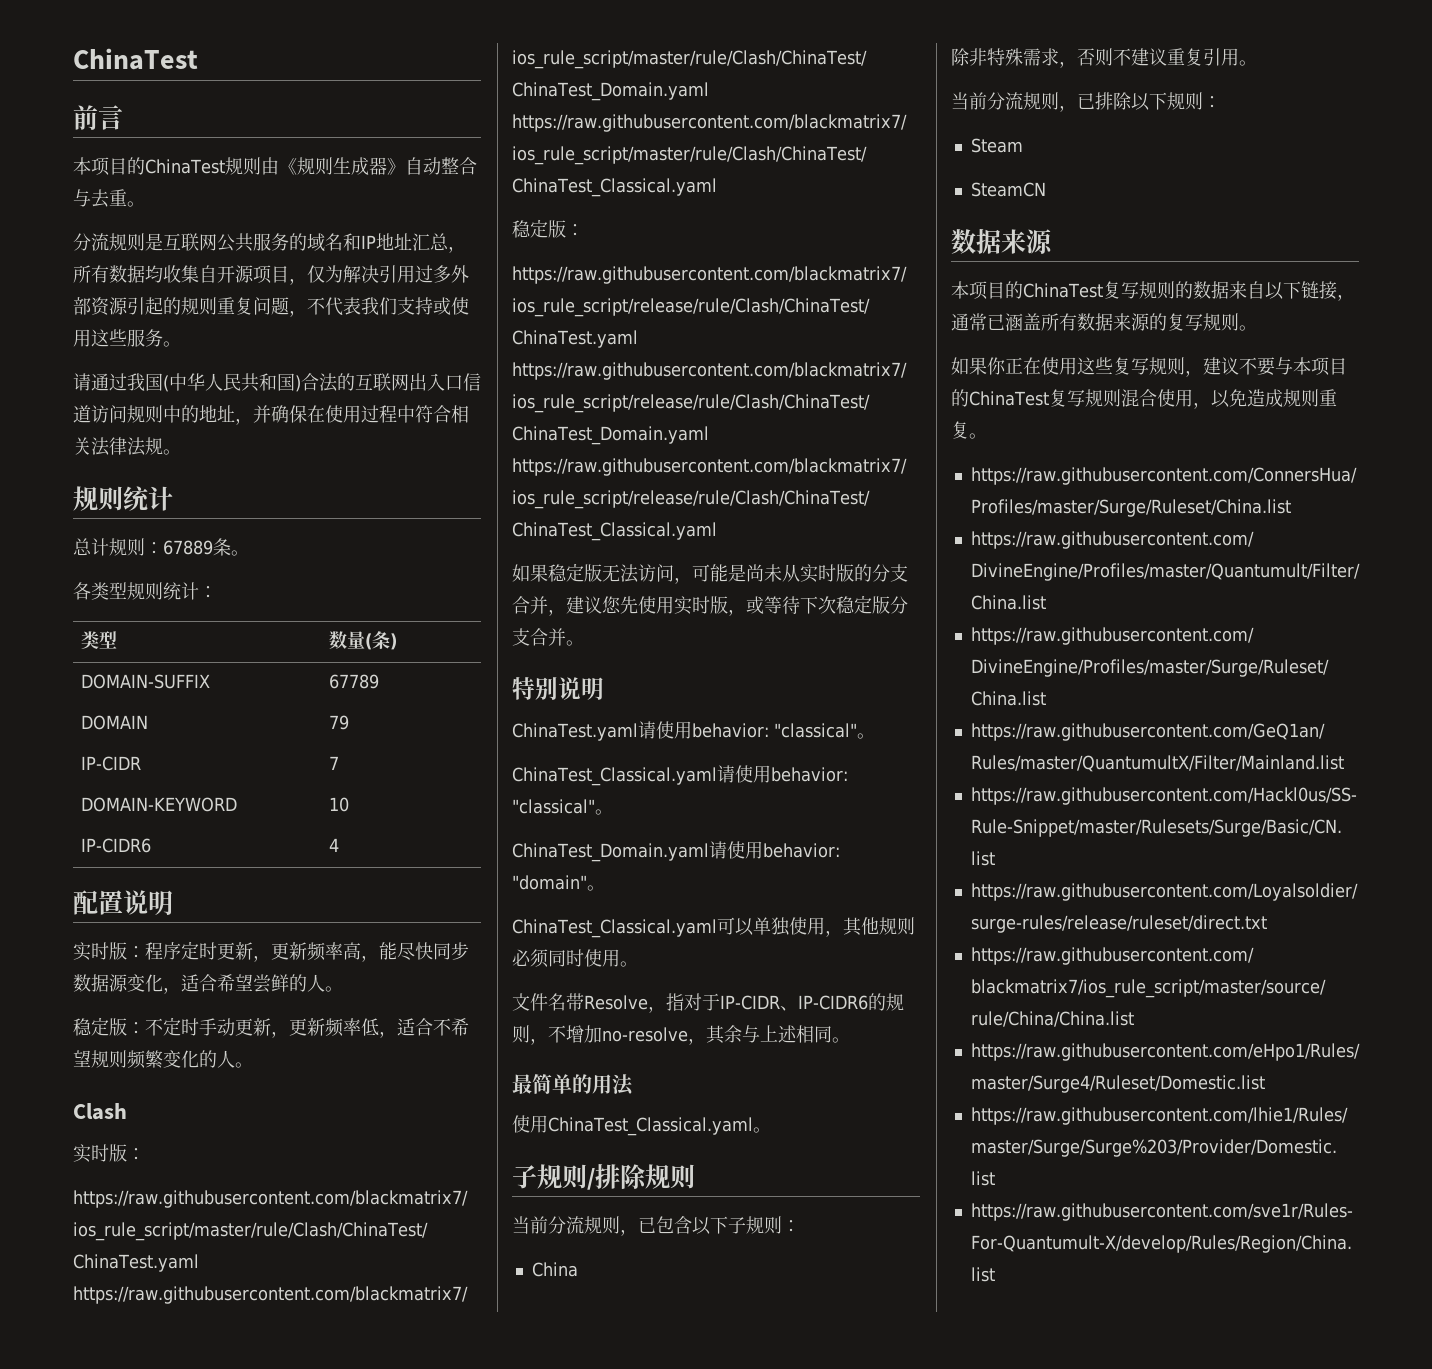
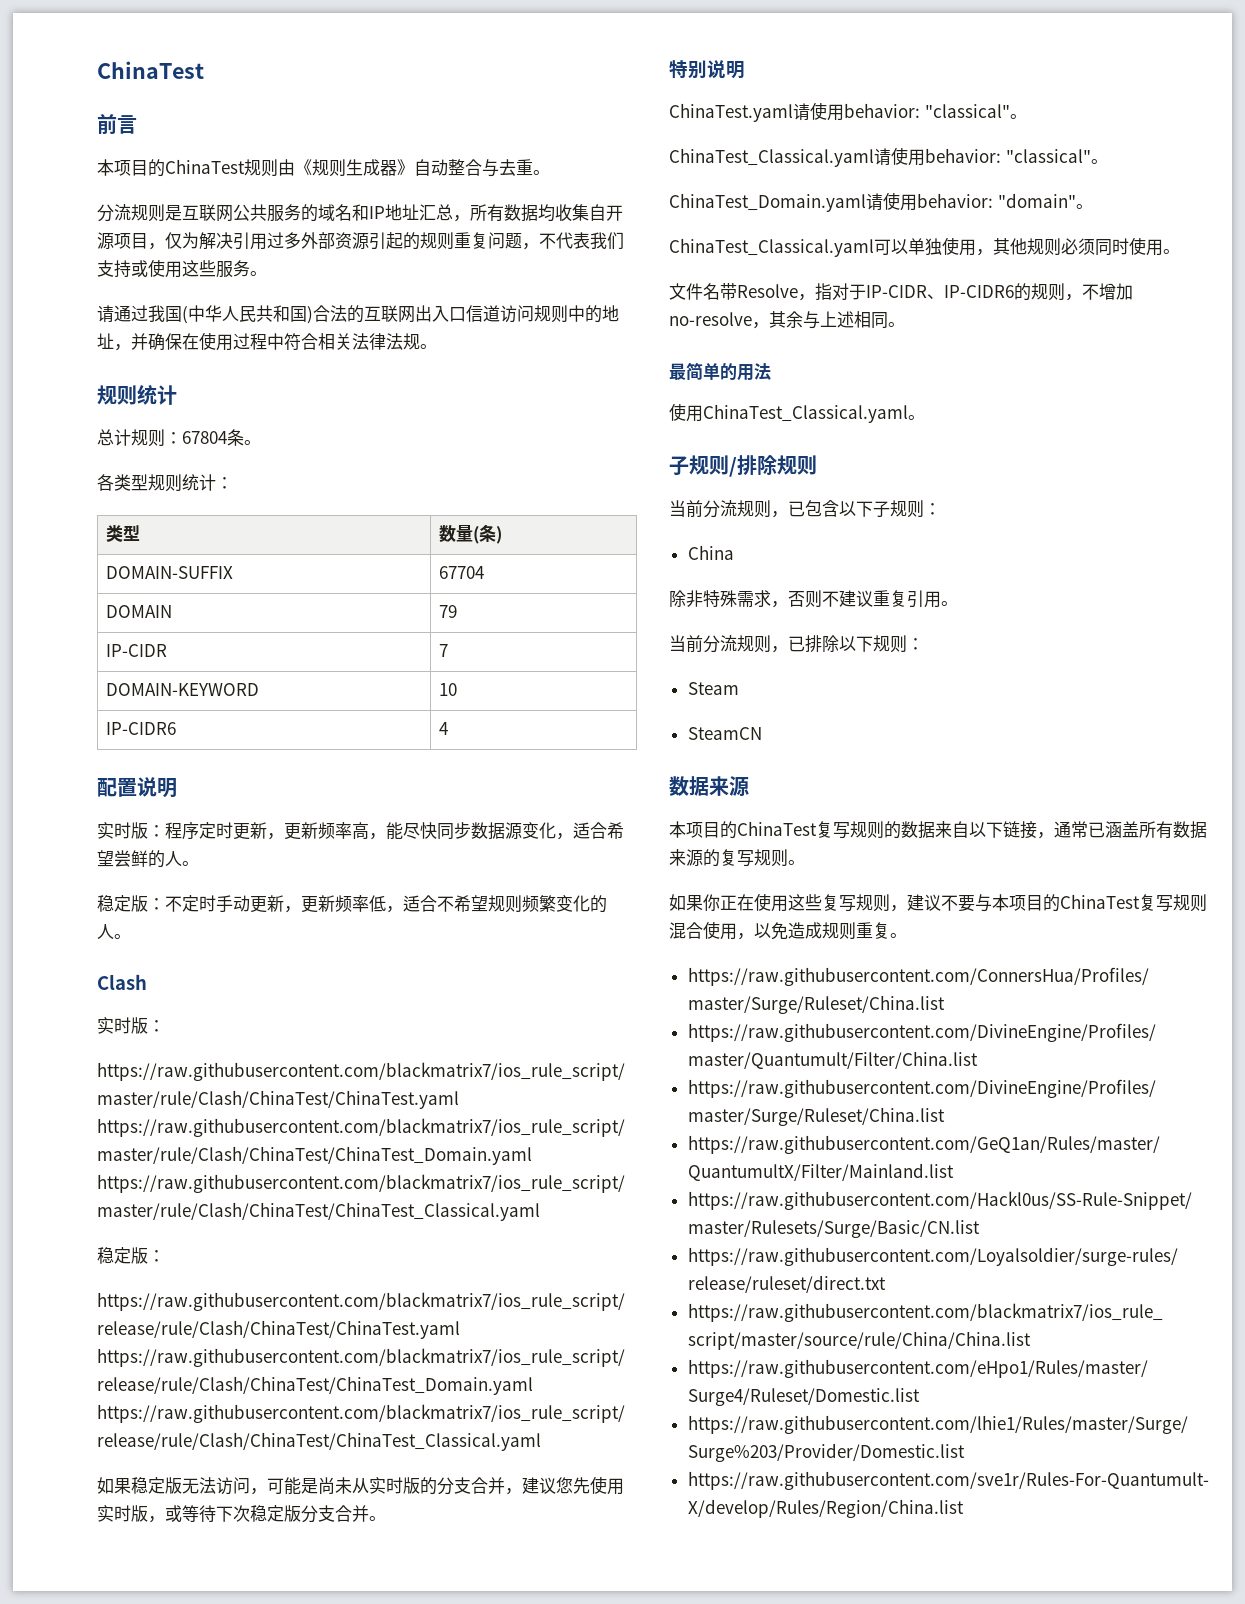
- 总计规则：67889条。
+ 总计规则：67804条。
- DOMAIN-SUFFIX | 67789
+ DOMAIN-SUFFIX | 67704

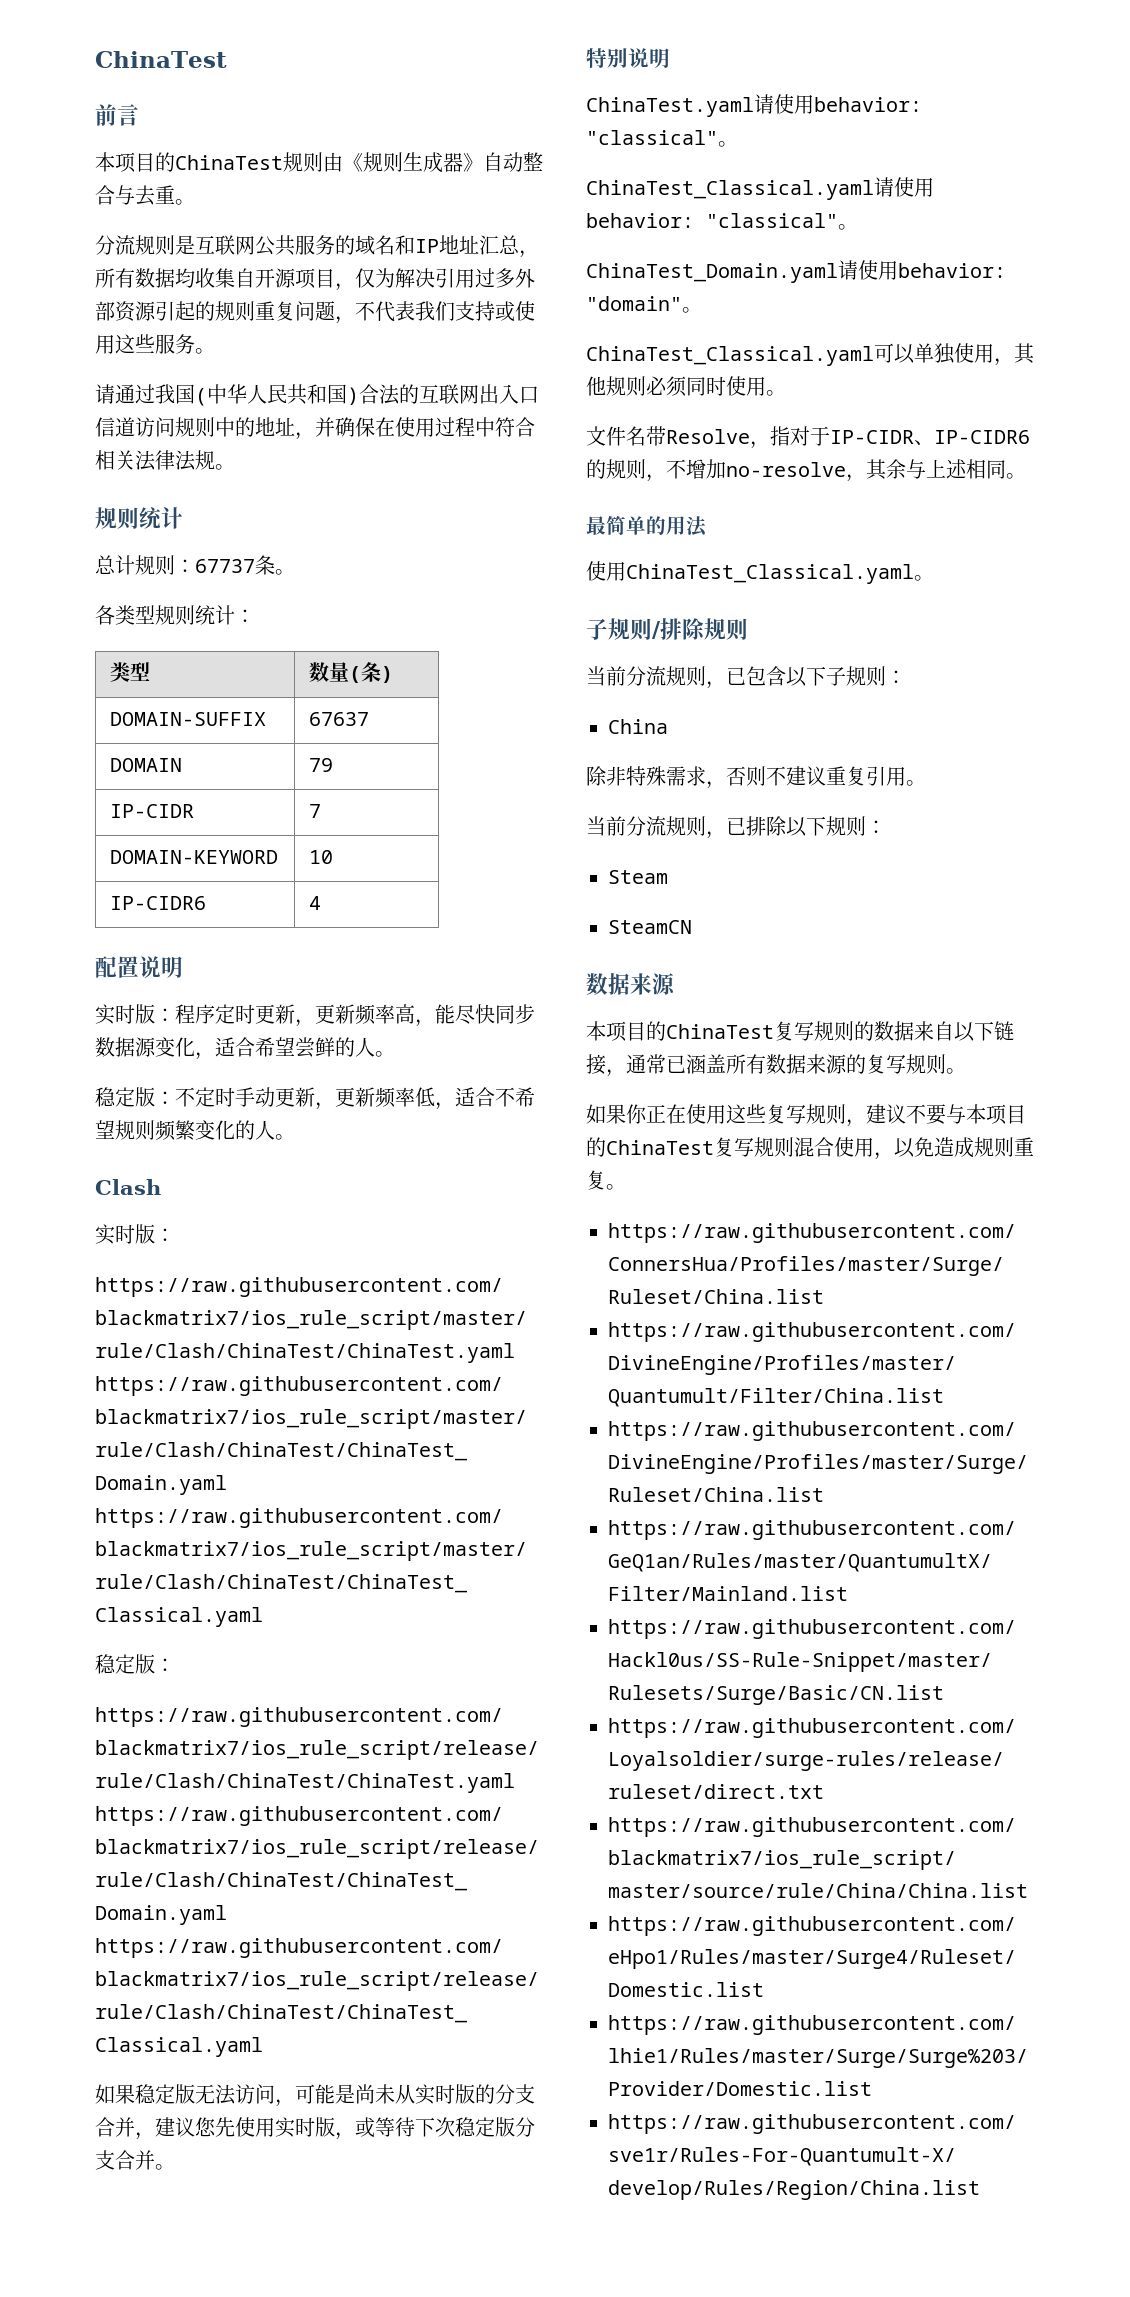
- 总计规则：67804条。
+ 总计规则：67737条。
- DOMAIN-SUFFIX | 67704
+ DOMAIN-SUFFIX | 67637

